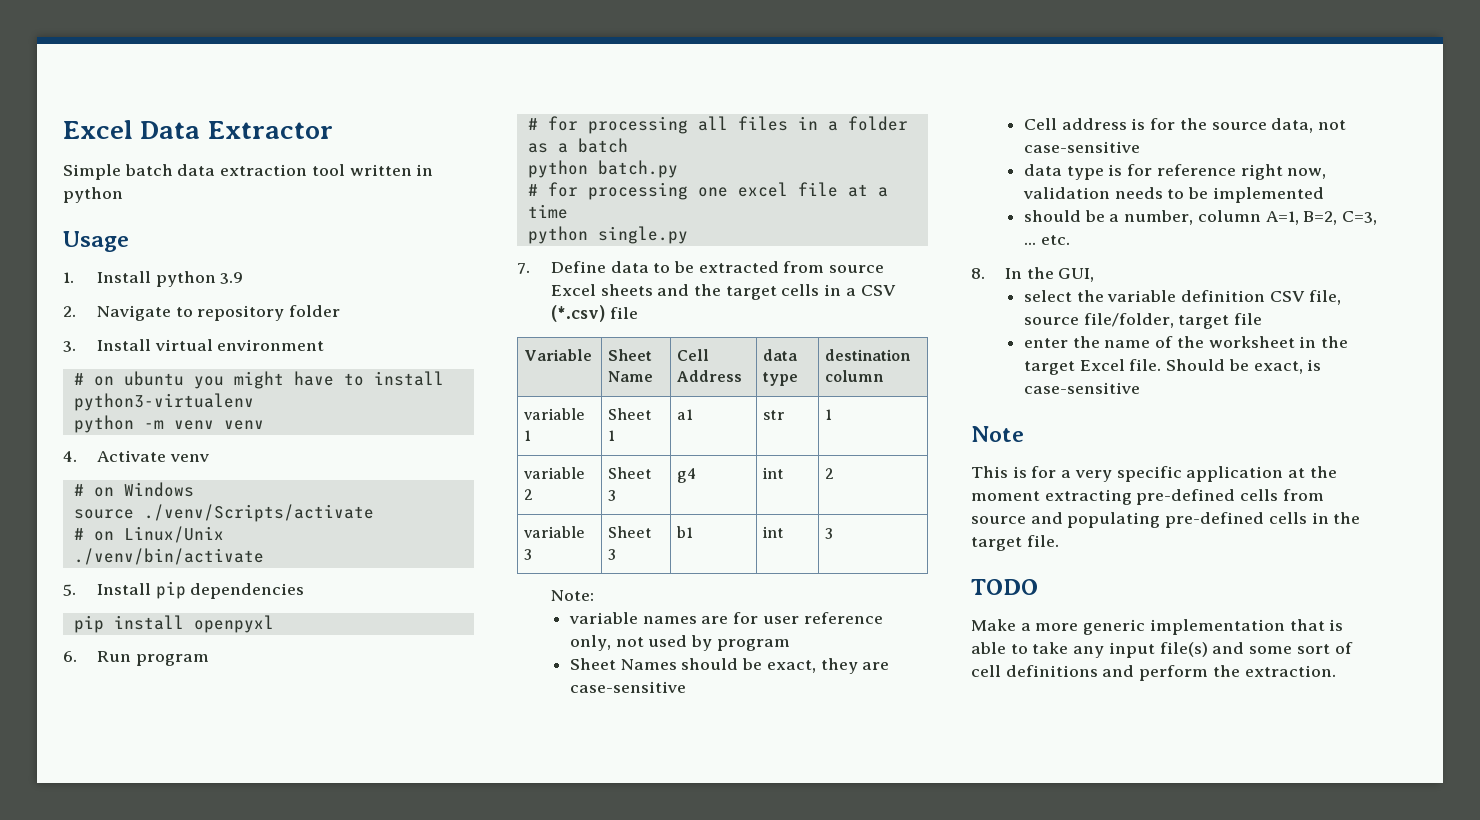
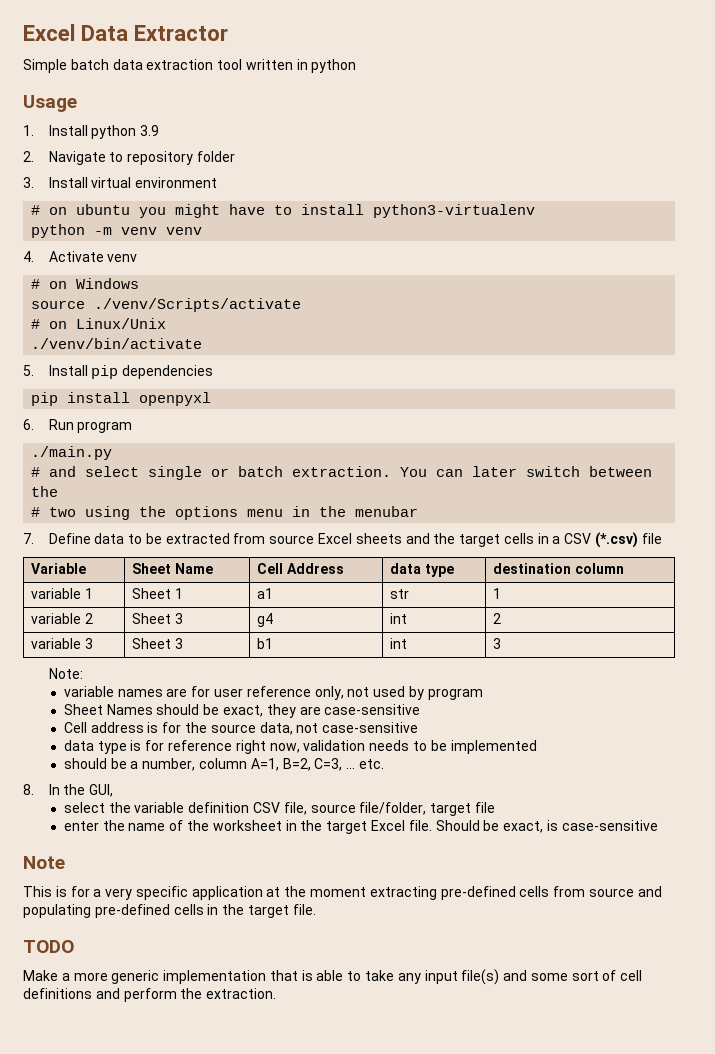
- # for processing all files in a folder as a batch
- python batch.py
- # for processing one excel file at a time
- python single.py
+ ./main.py
+ # and select single or batch extraction. You can later switch between the
+ # two using the options menu in the menubar

